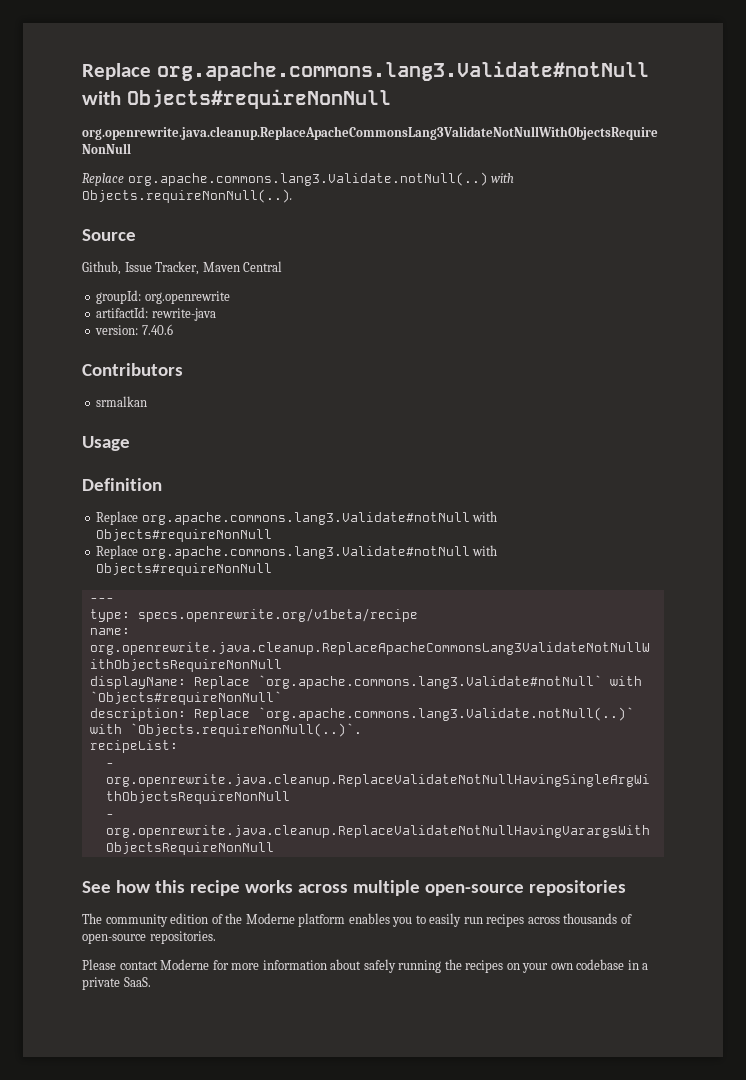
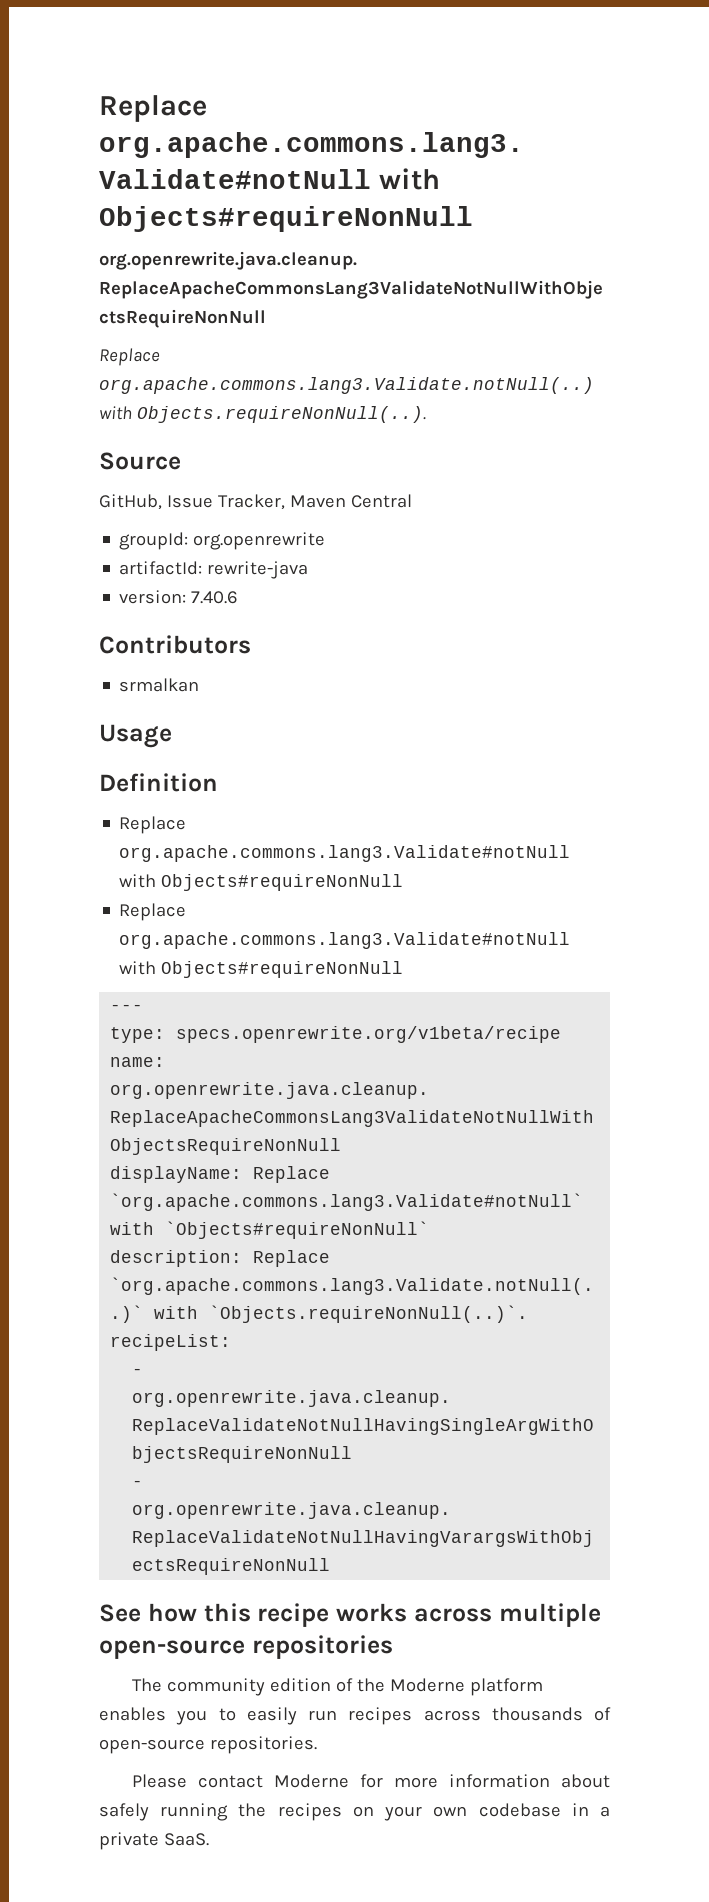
- Github, Issue Tracker, Maven Central
+ GitHub, Issue Tracker, Maven Central

